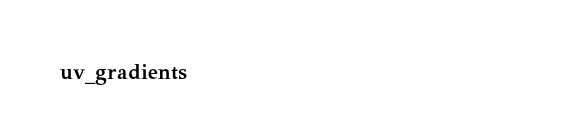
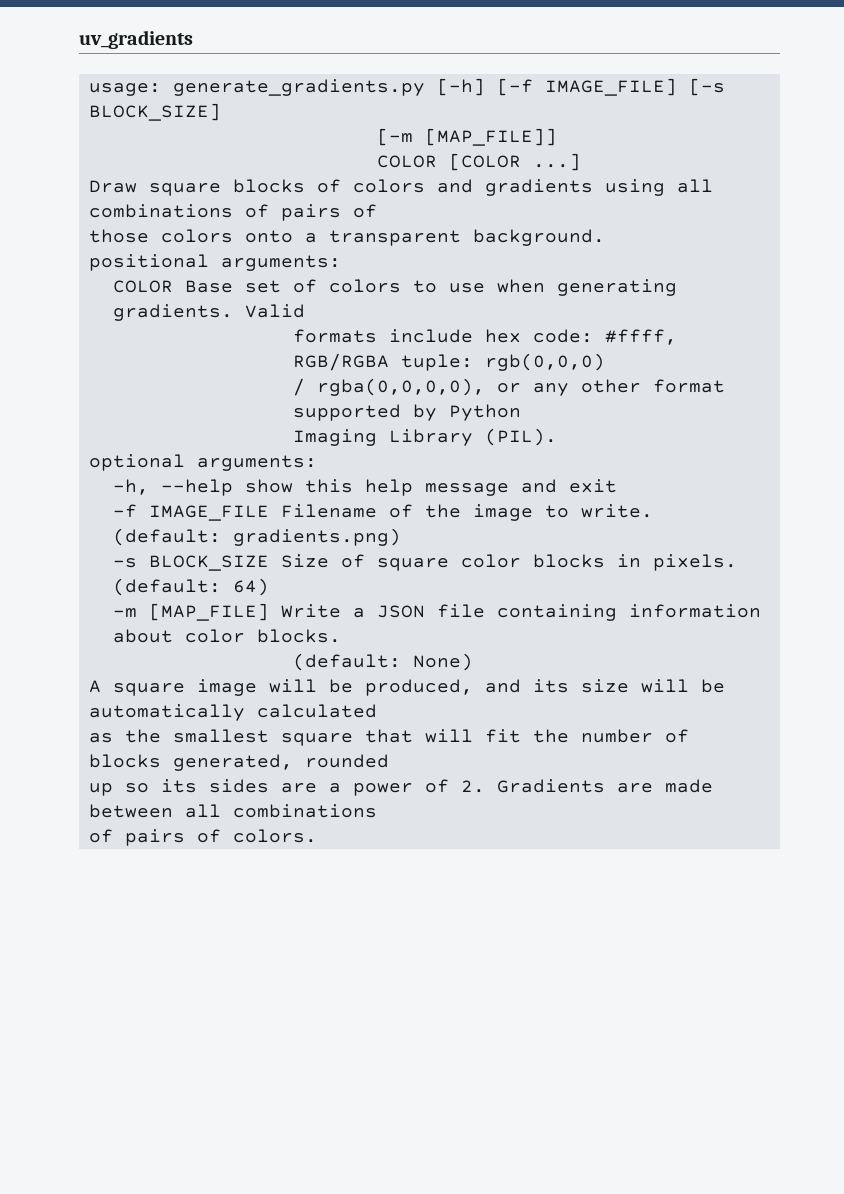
+ usage: generate_gradients.py [-h] [-f IMAGE_FILE] [-s BLOCK_SIZE]
+ [-m [MAP_FILE]]
+ COLOR [COLOR ...]
+ Draw square blocks of colors and gradients using all combinations of pairs of
+ those colors onto a transparent background.
+ positional arguments:
+ COLOR Base set of colors to use when generating gradients. Valid
+ formats include hex code: #ffff, RGB/RGBA tuple: rgb(0,0,0)
+ / rgba(0,0,0,0), or any other format supported by Python
+ Imaging Library (PIL).
+ optional arguments:
+ -h, --help show this help message and exit
+ -f IMAGE_FILE Filename of the image to write. (default: gradients.png)
+ -s BLOCK_SIZE Size of square color blocks in pixels. (default: 64)
+ -m [MAP_FILE] Write a JSON file containing information about color blocks.
+ (default: None)
+ A square image will be produced, and its size will be automatically calculated
+ as the smallest square that will fit the number of blocks generated, rounded
+ up so its sides are a power of 2. Gradients are made between all combinations
+ of pairs of colors.

